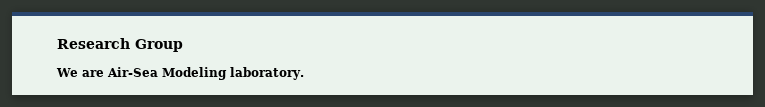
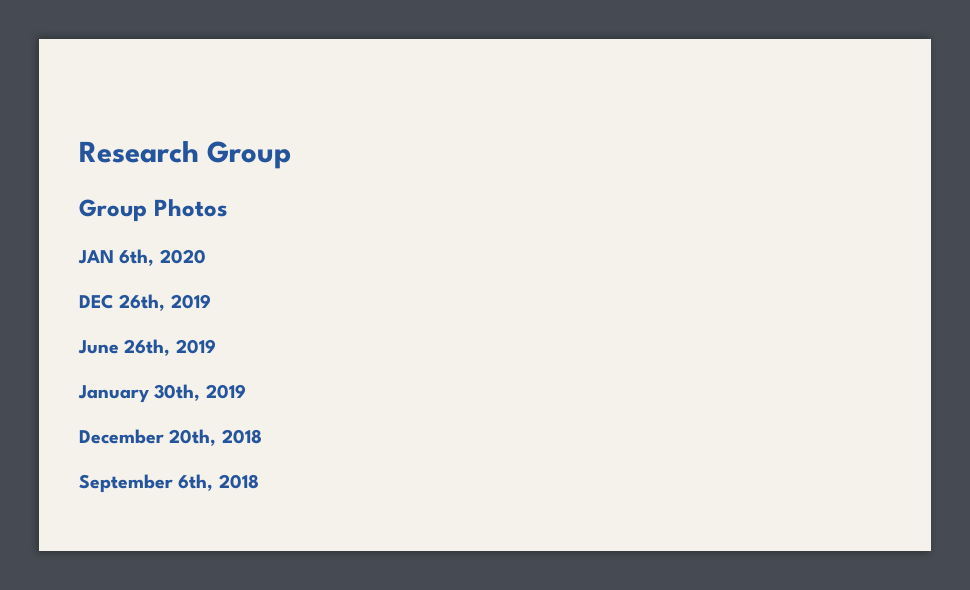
- We are Air-Sea Modeling laboratory.
+ Group Photos
+ JAN 6th, 2020
+ DEC 26th, 2019
+ June 26th, 2019
+ January 30th, 2019
+ December 20th, 2018
+ September 6th, 2018

